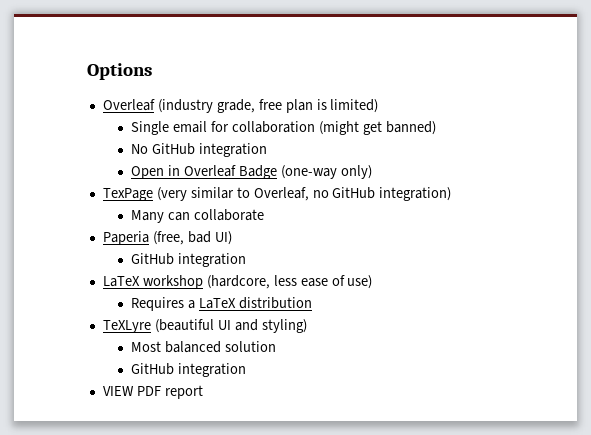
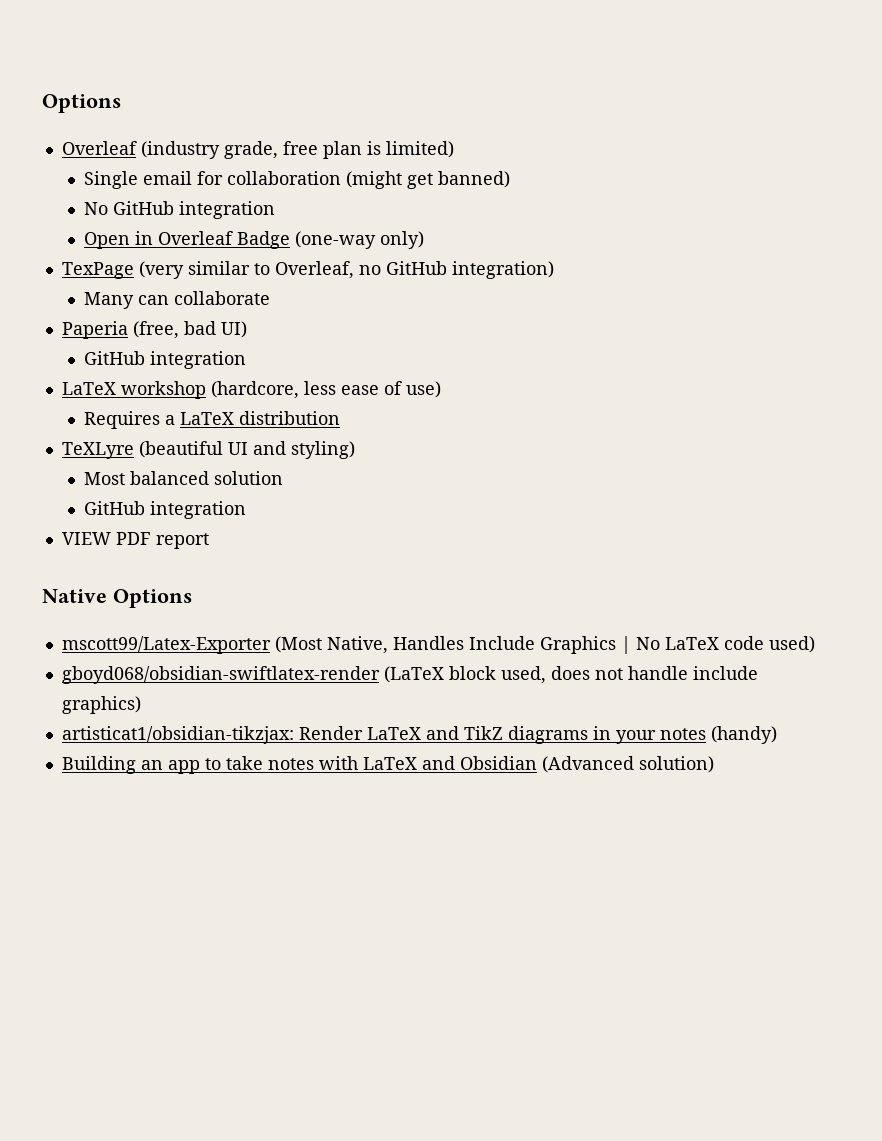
+ Native Options
+ mscott99/Latex-Exporter (Most Native, Handles Include Graphics | No LaTeX code used)
+ gboyd068/obsidian-swiftlatex-render (LaTeX block used, does not handle include graphics)
+ artisticat1/obsidian-tikzjax: Render LaTeX and TikZ diagrams in your notes (handy)
+ Building an app to take notes with LaTeX and Obsidian (Advanced solution)

